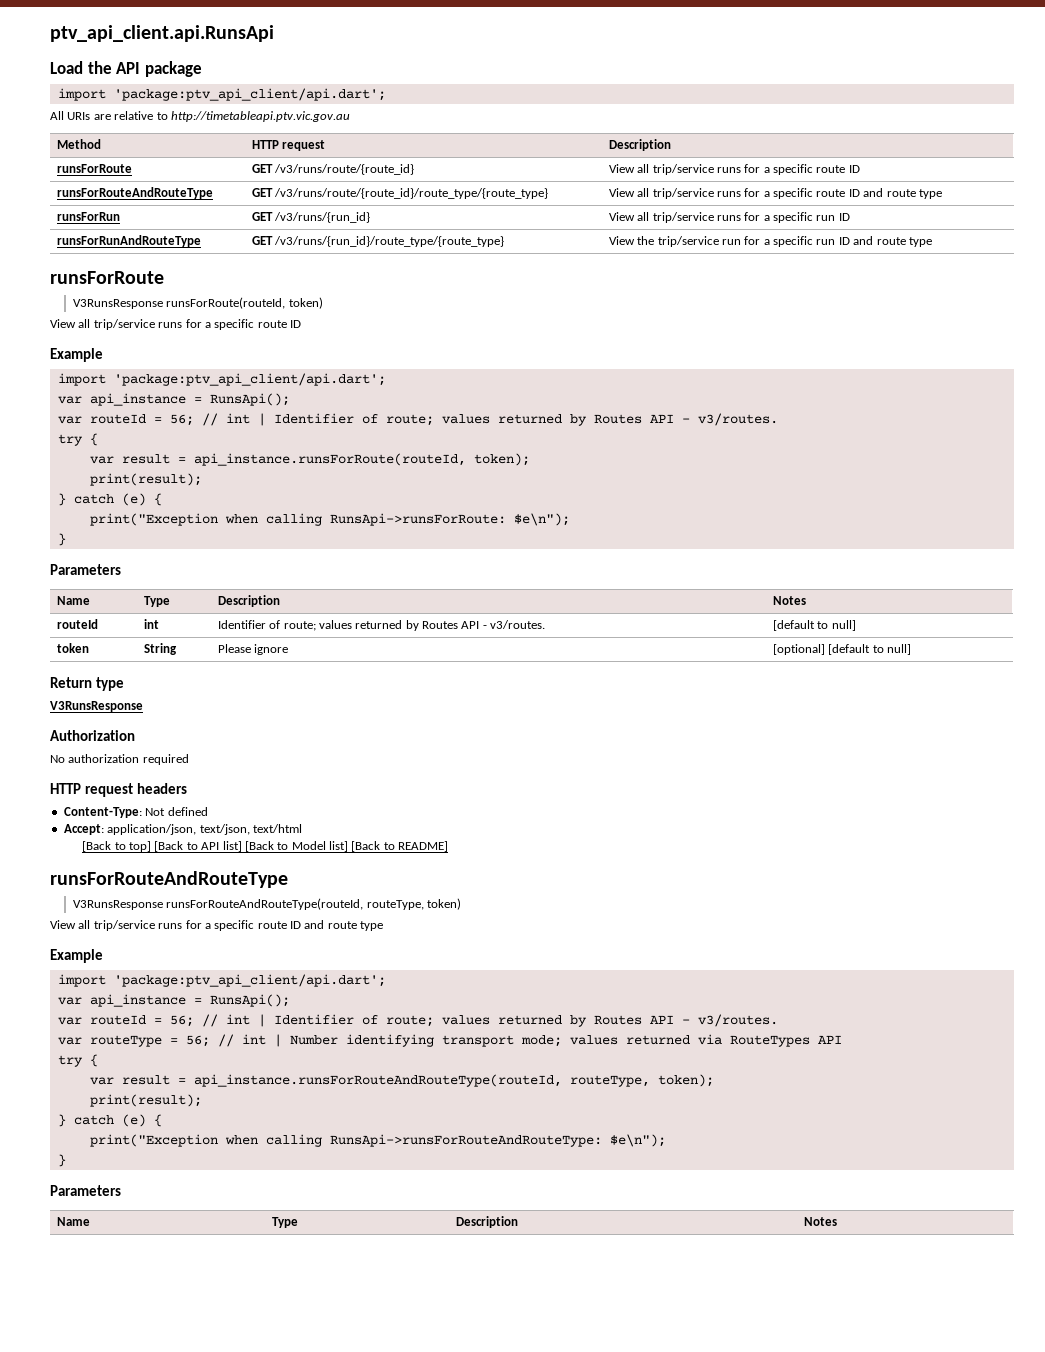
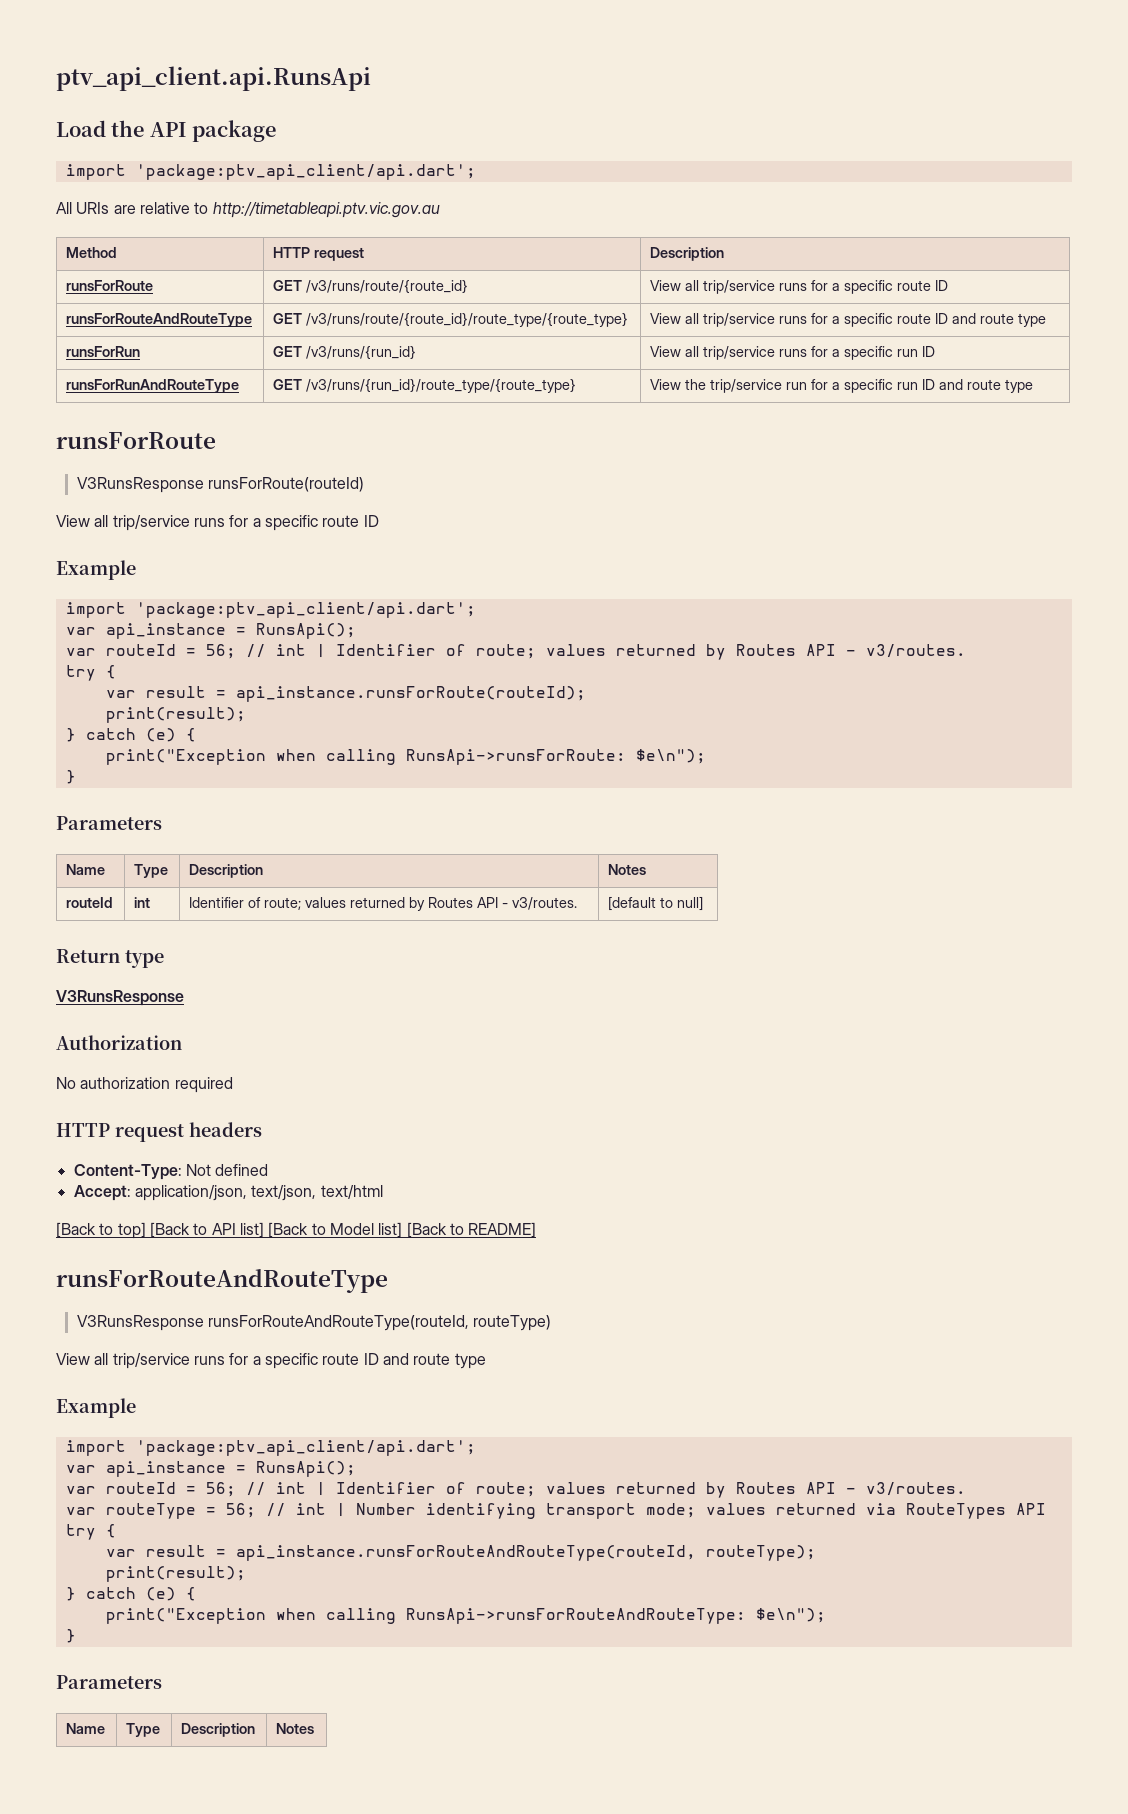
- V3RunsResponse runsForRoute(routeId, token)
+ V3RunsResponse runsForRoute(routeId)
- var result = api_instance.runsForRoute(routeId, token);
+ var result = api_instance.runsForRoute(routeId);
- token | String | Please ignore | [optional] [default to null]
- V3RunsResponse runsForRouteAndRouteType(routeId, routeType, token)
+ V3RunsResponse runsForRouteAndRouteType(routeId, routeType)
- var result = api_instance.runsForRouteAndRouteType(routeId, routeType, token);
+ var result = api_instance.runsForRouteAndRouteType(routeId, routeType);

